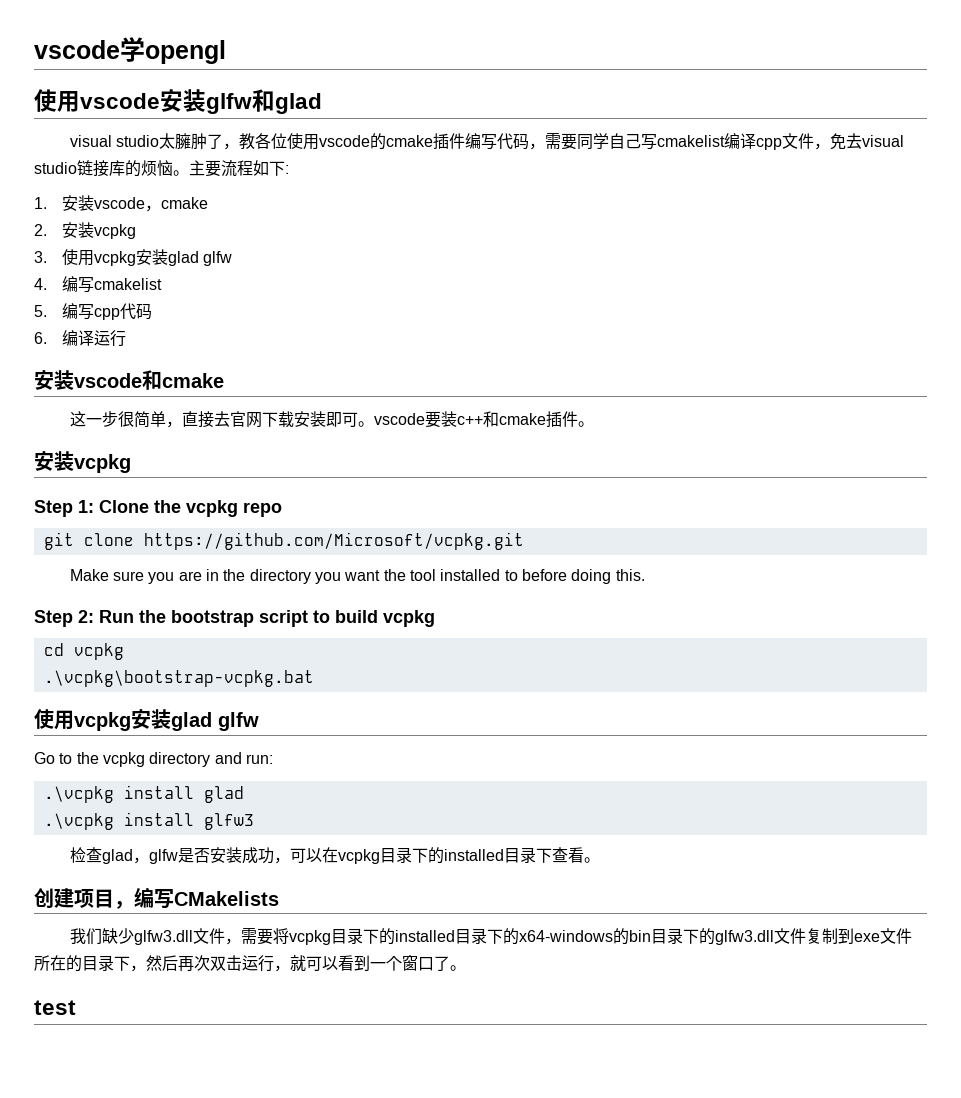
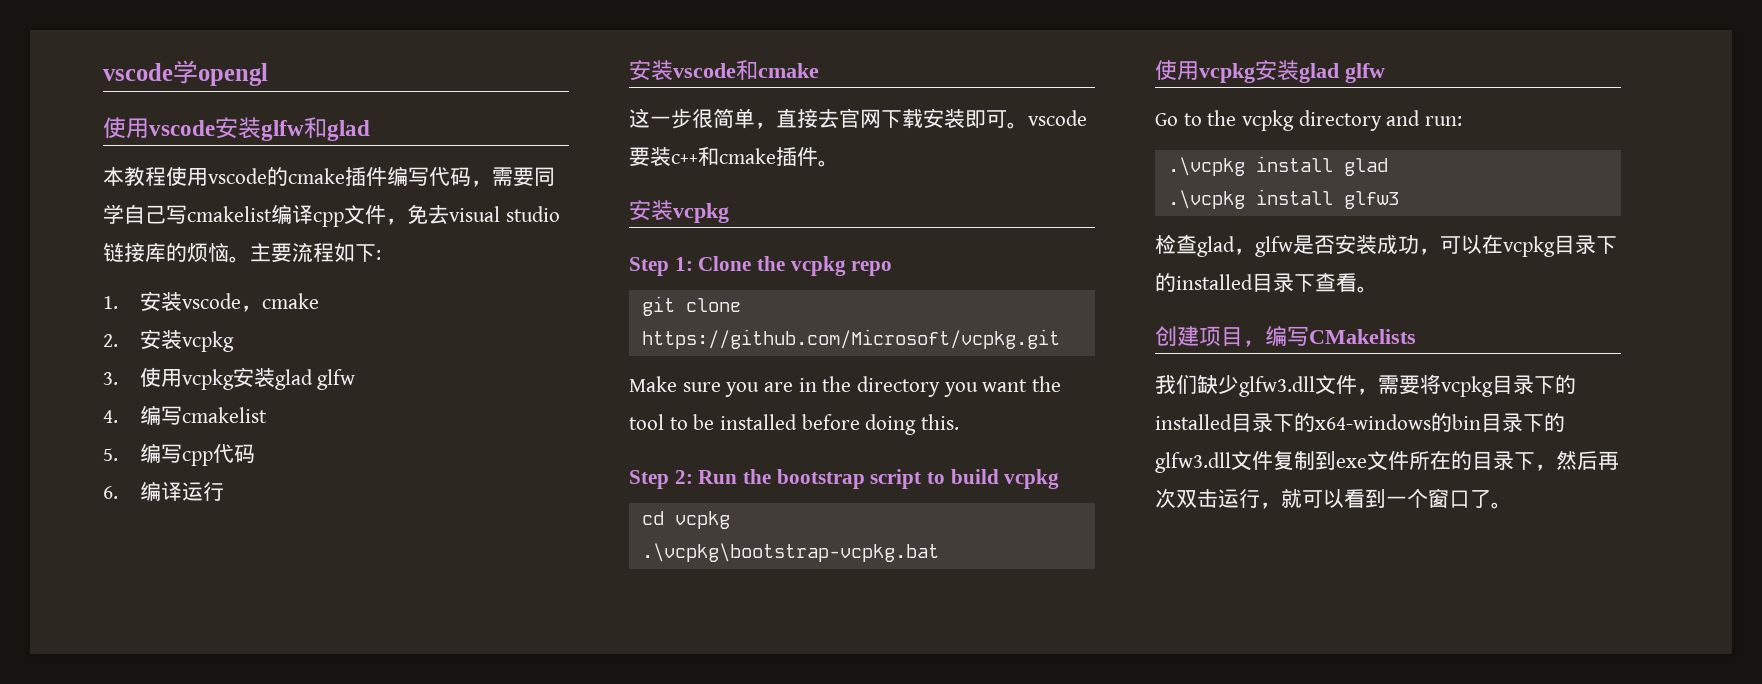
- visual studio太臃肿了，教各位使用vscode的cmake插件编写代码，需要同学自己写cmakelist编译cpp文件，免去visual studio链接库的烦恼。
+ 本教程使用vscode的cmake插件编写代码，需要同学自己写cmakelist编译cpp文件，免去visual studio链接库的烦恼。
- Make sure you are in the directory you want the tool installed to before doing this.
+ Make sure you are in the directory you want the tool to be installed before doing this.
- test

